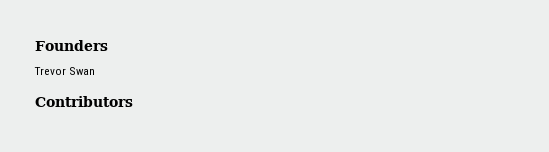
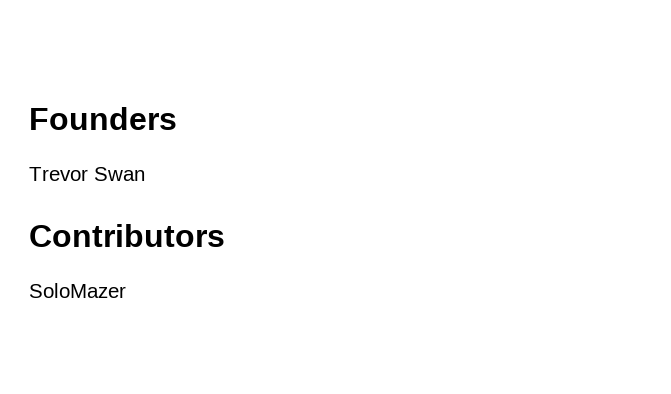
+ SoloMazer

